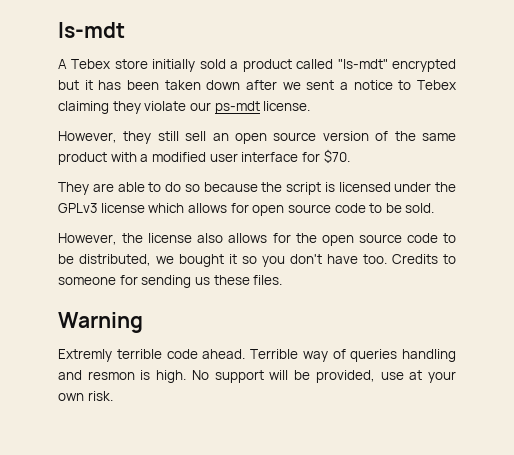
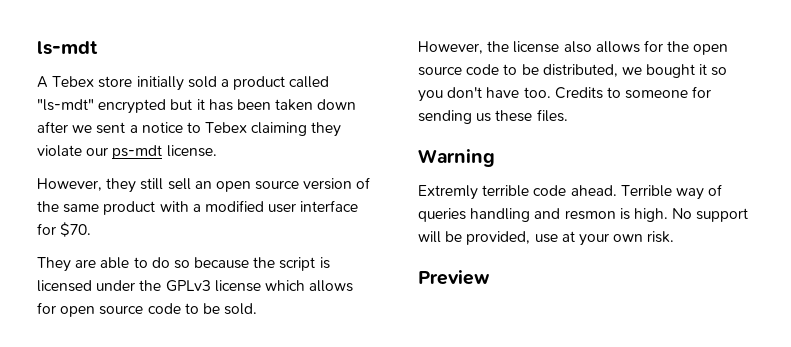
+ Preview

